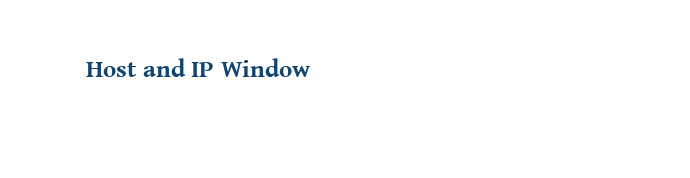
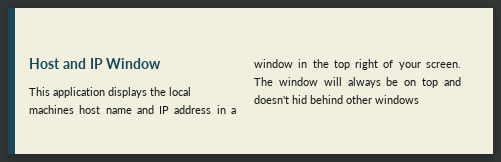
+ This application displays the local machines host name and IP address in a window in the top right of your screen. The window will always be on top and doesn't hid behind other windows

